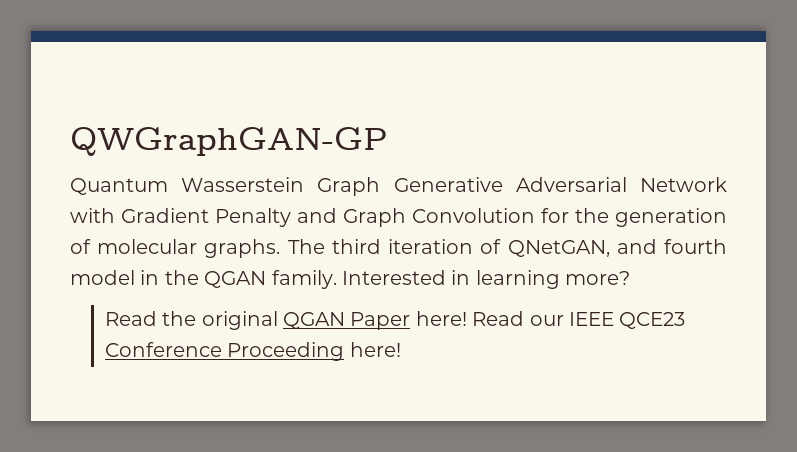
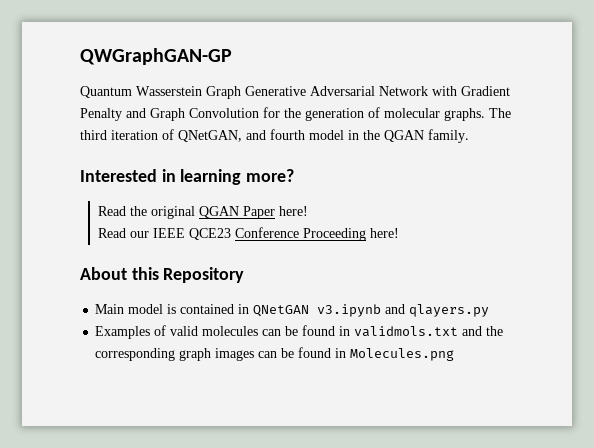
- The third iteration of QNetGAN, and fourth model in the QGAN family. Interested in learning more?
+ The third iteration of QNetGAN, and fourth model in the QGAN family.
+ Interested in learning more?
- Read the original QGAN Paper here! Read our IEEE QCE23 Conference Proceeding here!
+ Read the original QGAN Paper here!
+ Read our IEEE QCE23 Conference Proceeding here!
+ About this Repository
+ Main model is contained in QNetGAN v3.ipynb and qlayers.py
+ Examples of valid molecules can be found in validmols.txt and the corresponding graph images can be found in Molecules.png

